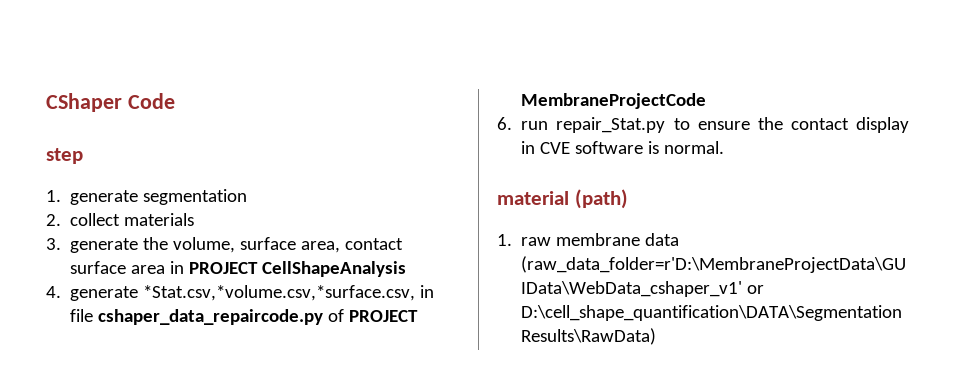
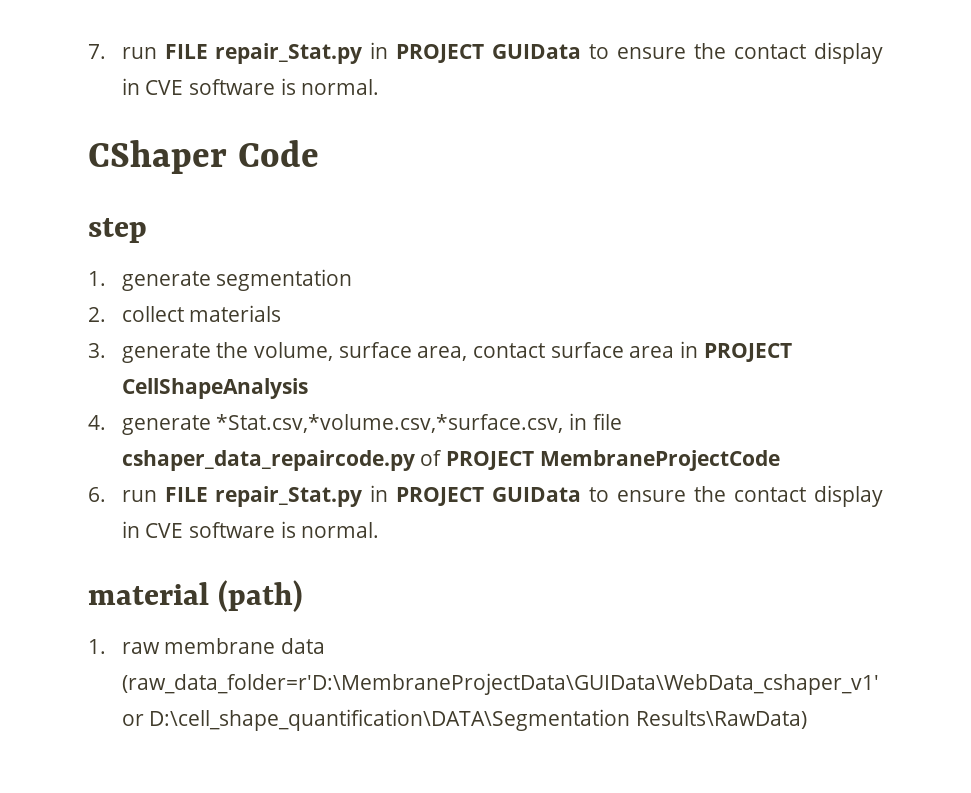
+ 7. run FILE repair_Stat.py in PROJECT GUIData to ensure the contact display in CVE software is normal.
- 6. run repair_Stat.py to ensure the contact display in CVE software is normal.
+ 6. run FILE repair_Stat.py in PROJECT GUIData to ensure the contact display in CVE software is normal.

